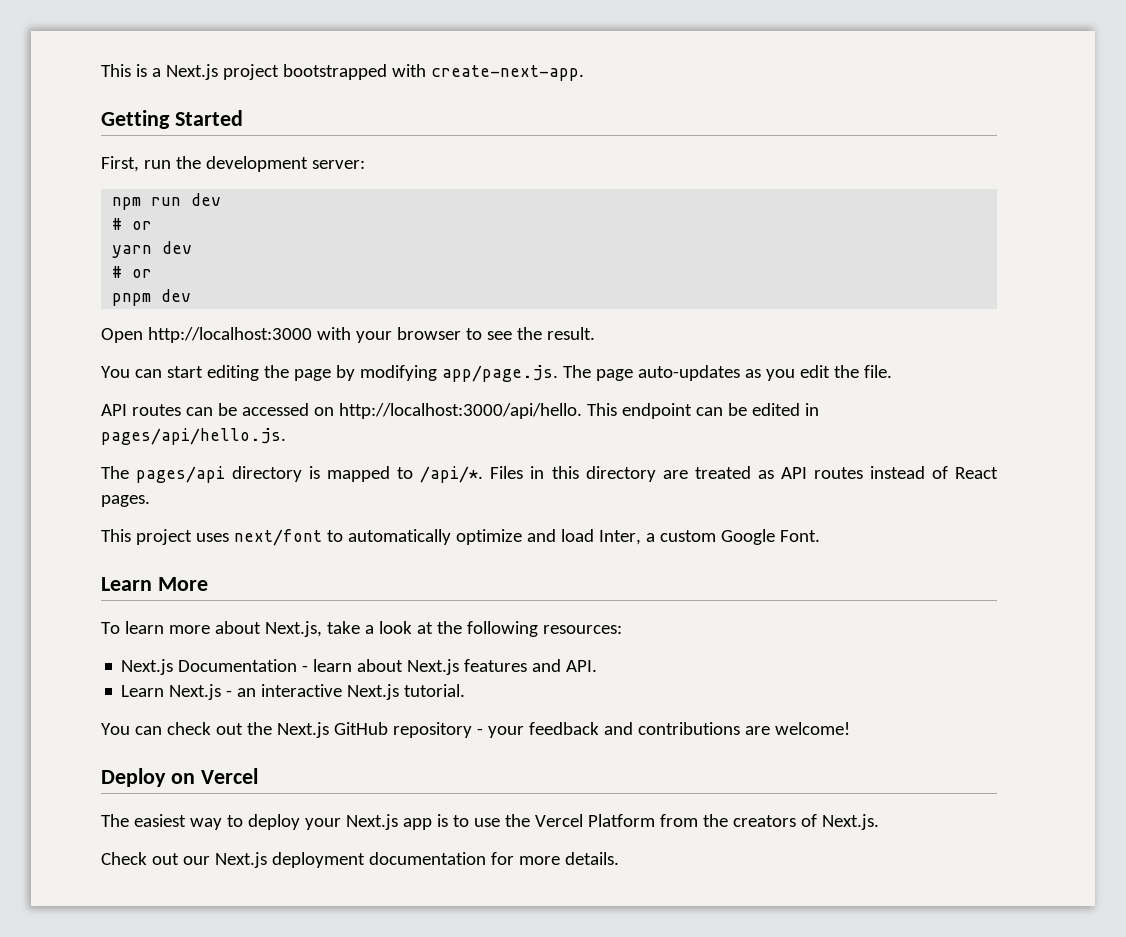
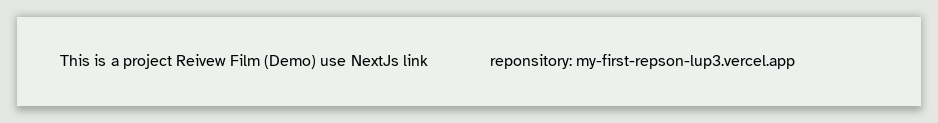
- This is a Next.js project bootstrapped with create-next-app.
- Getting Started
- First, run the development server:
- npm run dev
- # or
- yarn dev
- # or
- pnpm dev
- Open http://localhost:3000 with your browser to see the result.
- You can start editing the page by modifying app/page.js. The page auto-updates as you edit the file.
- API routes can be accessed on http://localhost:3000/api/hello. This endpoint can be edited in pages/api/hello.js.
- The pages/api directory is mapped to /api/*. Files in this directory are treated as API routes instead of React pages.
- This project uses next/font to automatically optimize and load Inter, a custom Google Font.
- Learn More
- To learn more about Next.js, take a look at the following resources:
- Next.js Documentation - learn about Next.js features and API.
- Learn Next.js - an interactive Next.js tutorial.
- You can check out the Next.js GitHub repository - your feedback and contributions are welcome!
- Deploy on Vercel
- The easiest way to deploy your Next.js app is to use the Vercel Platform from the creators of Next.js.
- Check out our Next.js deployment documentation for more details.
+ This is a project Reivew Film (Demo) use NextJs link reponsitory: my-first-repson-lup3.vercel.app

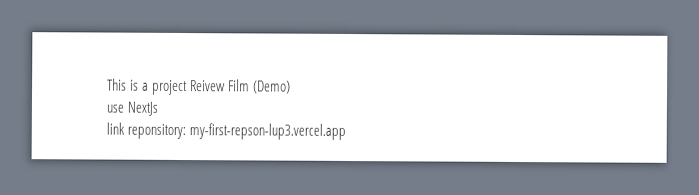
- This is a project Reivew Film (Demo) use NextJs link reponsitory: my-first-repson-lup3.vercel.app
+ This is a project Reivew Film (Demo)
+ use NextJs
+ link reponsitory: my-first-repson-lup3.vercel.app

